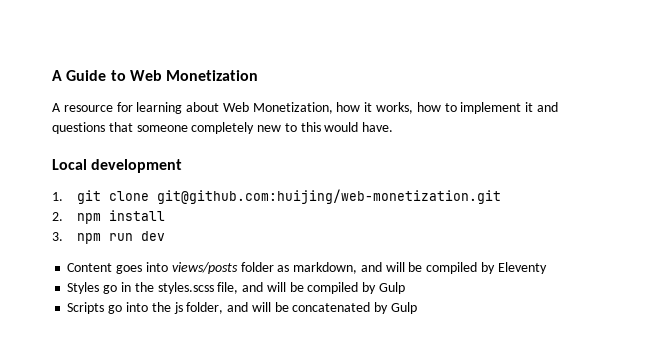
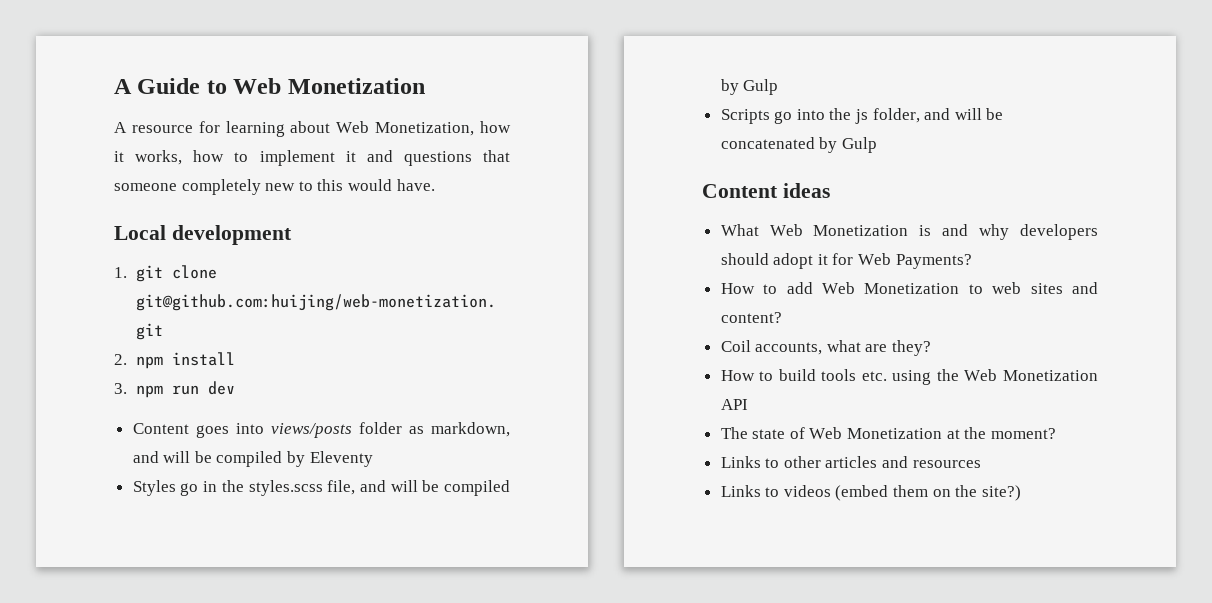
+ Content ideas
+ What Web Monetization is and why developers should adopt it for Web Payments?
+ How to add Web Monetization to web sites and content?
+ Coil accounts, what are they?
+ How to build tools etc. using the Web Monetization API
+ The state of Web Monetization at the moment?
+ Links to other articles and resources
+ Links to videos (embed them on the site?)

